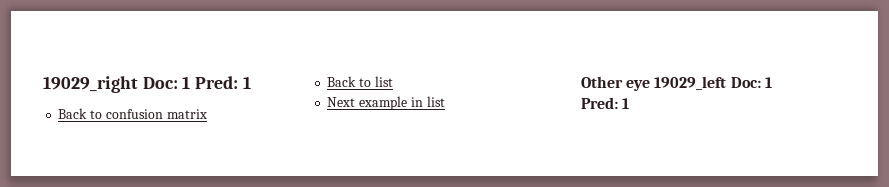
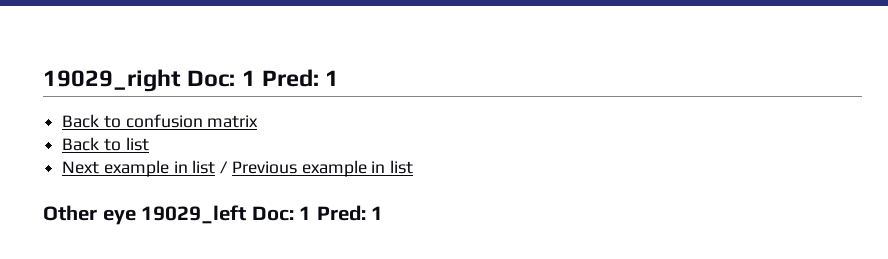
- Next example in list
+ Next example in list / Previous example in list

